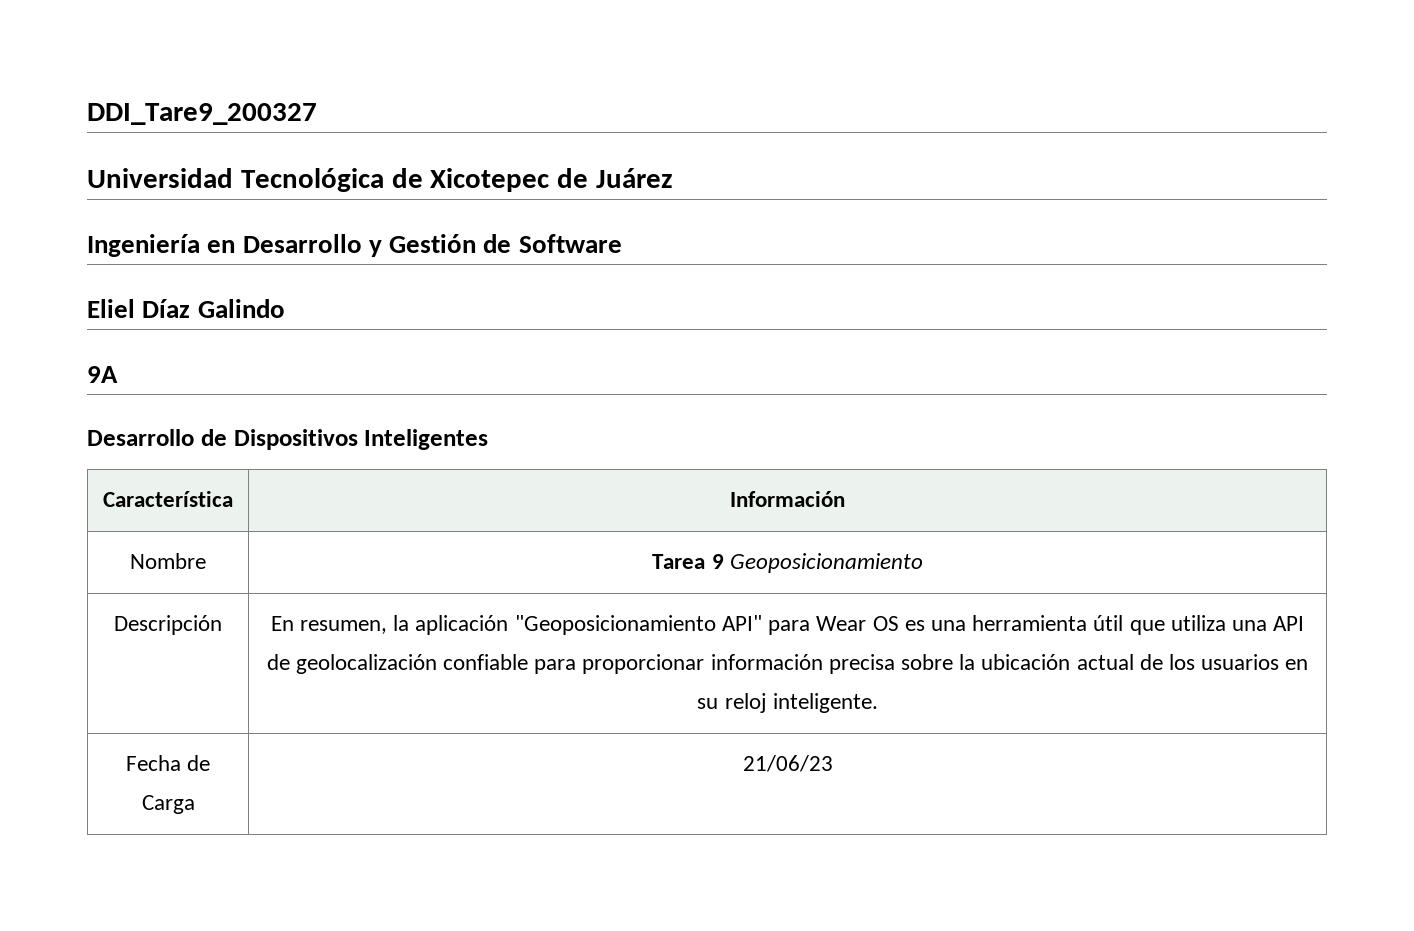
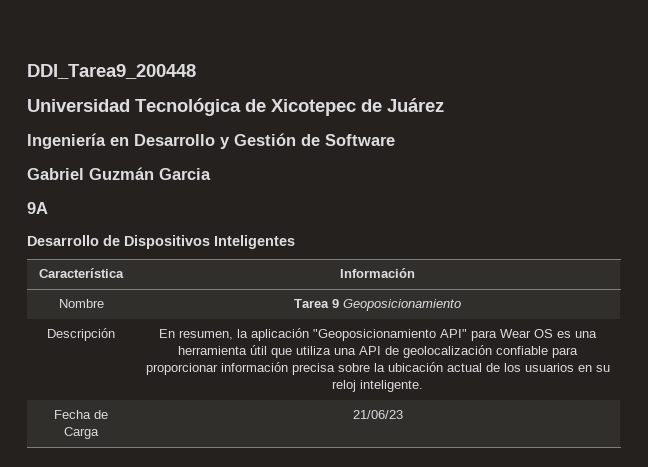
- DDI_Tare9_200327
+ DDI_Tarea9_200448
- Eliel Díaz Galindo
+ Gabriel Guzmán Garcia

